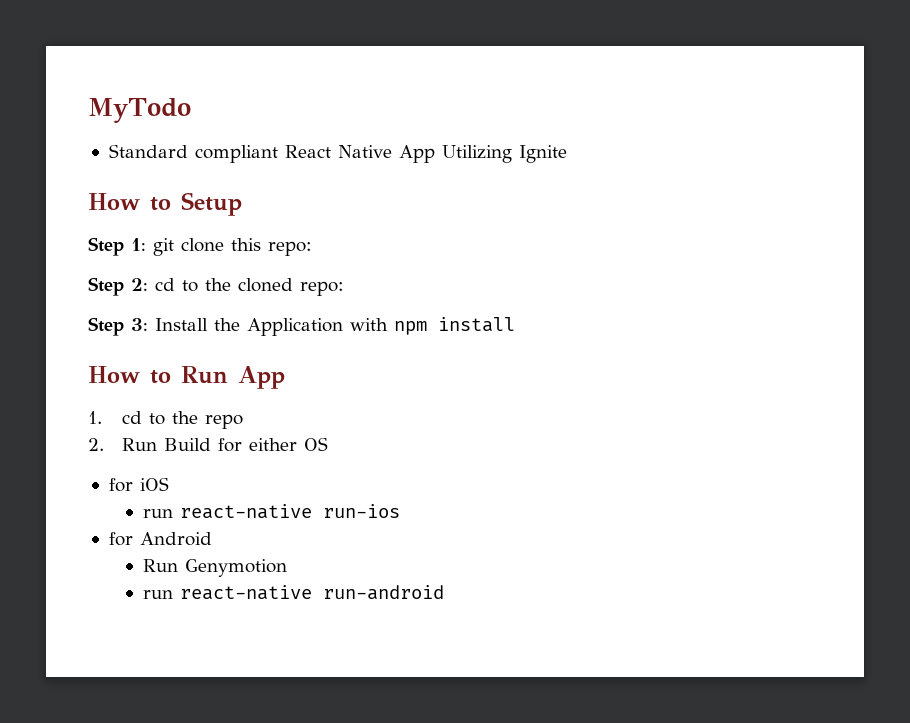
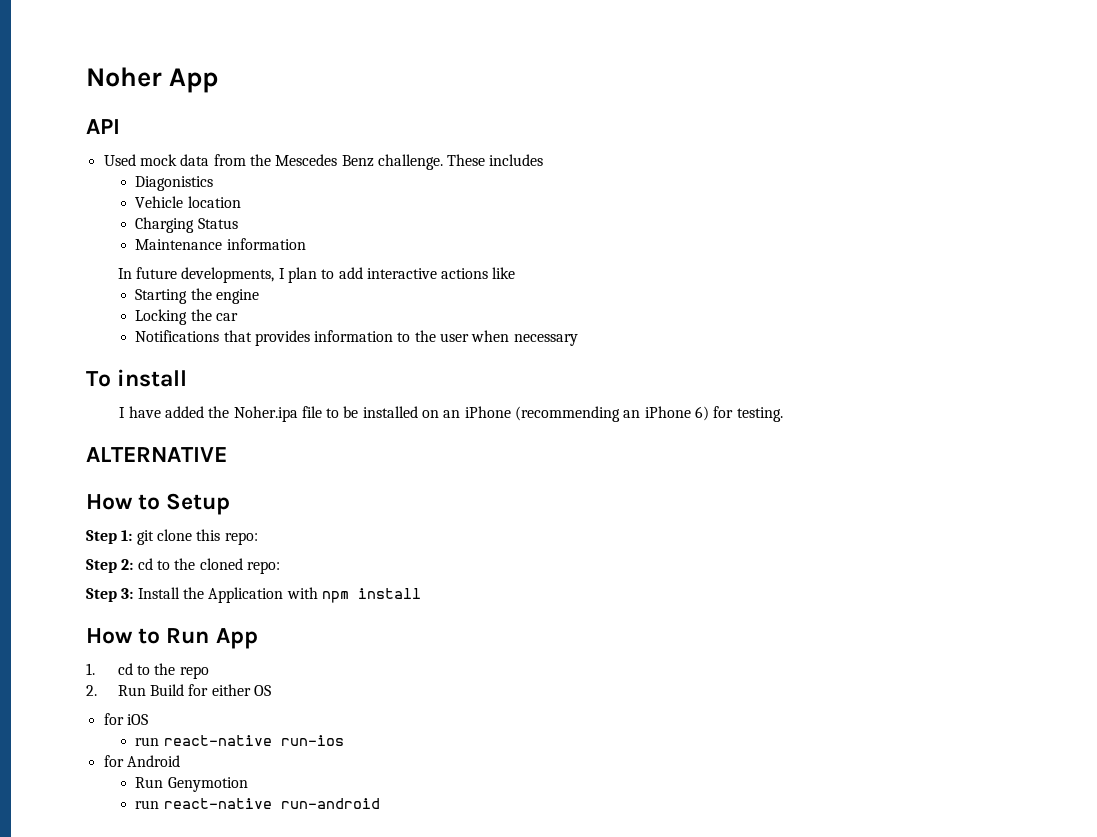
- MyTodo
- Standard compliant React Native App Utilizing Ignite
+ Noher App
+ API
+ Used mock data from the Mescedes Benz challenge. These includes
+ Diagonistics
+ Vehicle location
+ Charging Status
+ Maintenance information
+ In future developments, I plan to add interactive actions like
+ Starting the engine
+ Locking the car
+ Notifications that provides information to the user when necessary
+ To install
+ I have added the Noher.ipa file to be installed on an iPhone (recommending an iPhone 6) for testing.
+ ALTERNATIVE

